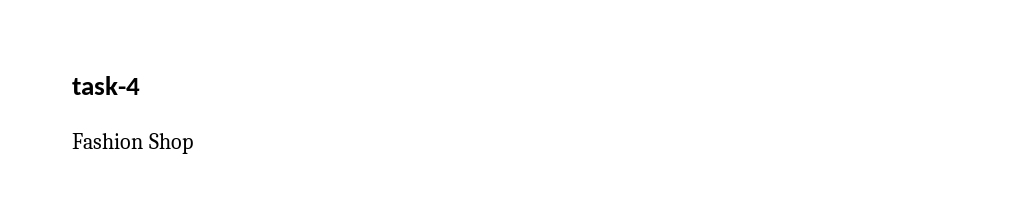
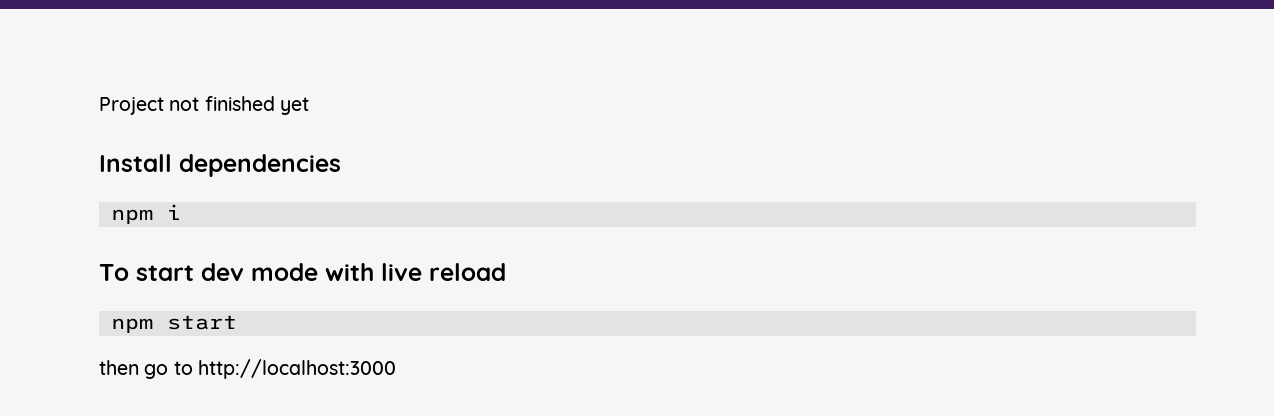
- task-4
- Fashion Shop
+ Project not finished yet
+ Install dependencies
+ npm i
+ To start dev mode with live reload
+ npm start
+ then go to http://localhost:3000

